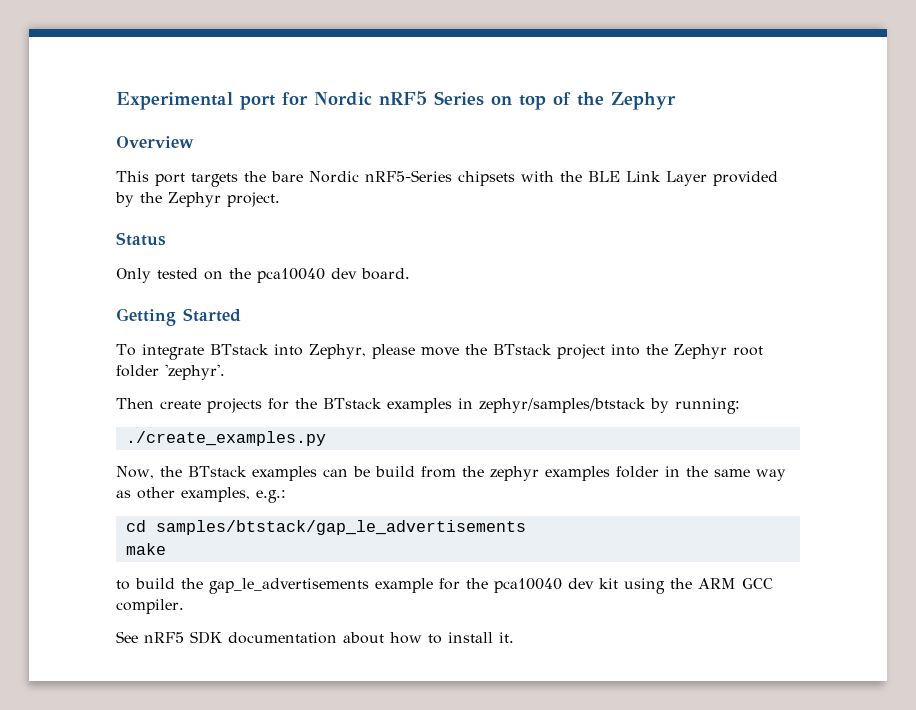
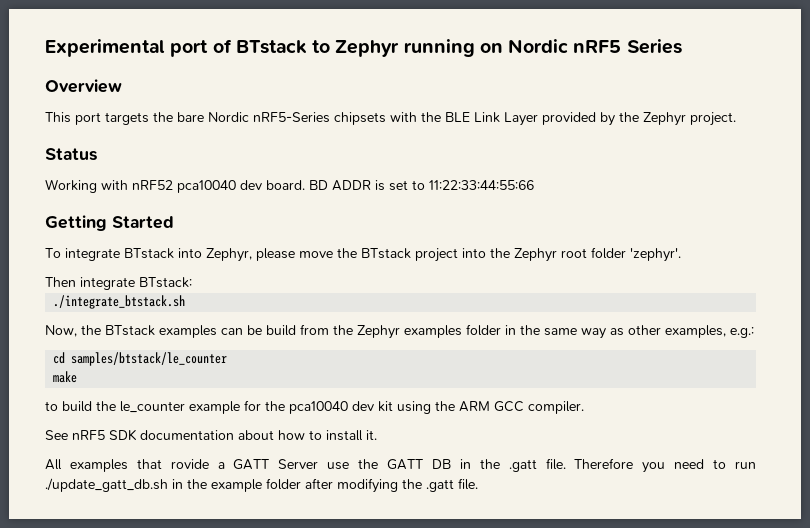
- Experimental port for Nordic nRF5 Series on top of the Zephyr
+ Experimental port of BTstack to Zephyr running on Nordic nRF5 Series
- Only tested on the pca10040 dev board.
+ Working with nRF52 pca10040 dev board. BD ADDR is set to 11:22:33:44:55:66
- Then create projects for the BTstack examples in zephyr/samples/btstack by running:
- ./create_examples.py
+ Then integrate BTstack:
+ ./integrate_btstack.sh
- Now, the BTstack examples can be build from the zephyr examples folder in the same way as other examples, e.g.:
+ Now, the BTstack examples can be build from the Zephyr examples folder in the same way as other examples, e.g.:
- cd samples/btstack/gap_le_advertisements
+ cd samples/btstack/le_counter
- to build the gap_le_advertisements example for the pca10040 dev kit using the ARM GCC compiler.
+ to build the le_counter example for the pca10040 dev kit using the ARM GCC compiler.
+ All examples that rovide a GATT Server use the GATT DB in the .gatt file. Therefore you need to run ./update_gatt_db.sh in the example folder after modifying the .gatt file.

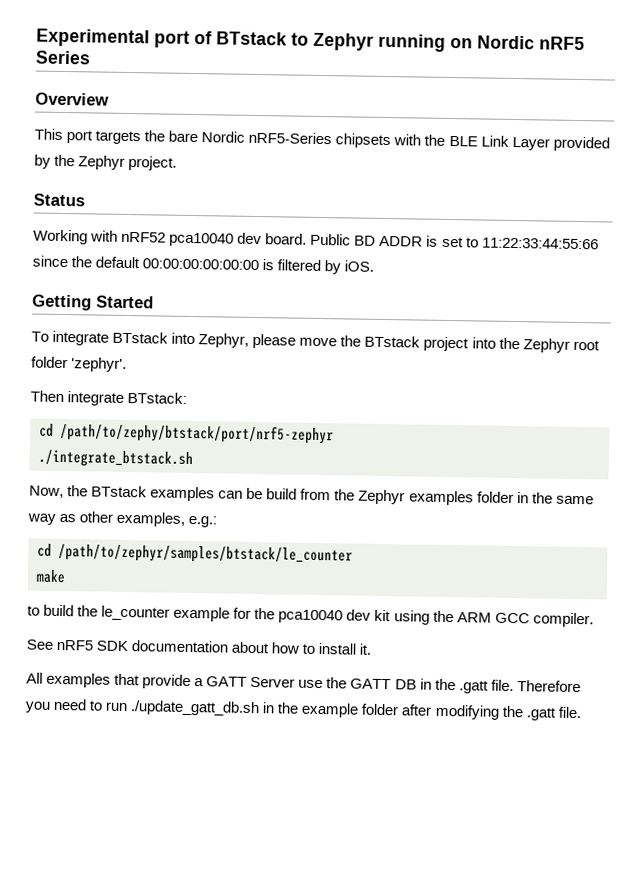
- BD ADDR is set to 11:22:33:44:55:66
+ Public BD ADDR is set to 11:22:33:44:55:66 since the default 00:00:00:00:00:00 is filtered by iOS.
+ cd /path/to/zephy/btstack/port/nrf5-zephyr
- cd samples/btstack/le_counter
+ cd /path/to/zephyr/samples/btstack/le_counter
- All examples that rovide a GATT Server use the GATT DB in the .gatt file.
+ All examples that provide a GATT Server use the GATT DB in the .gatt file.

